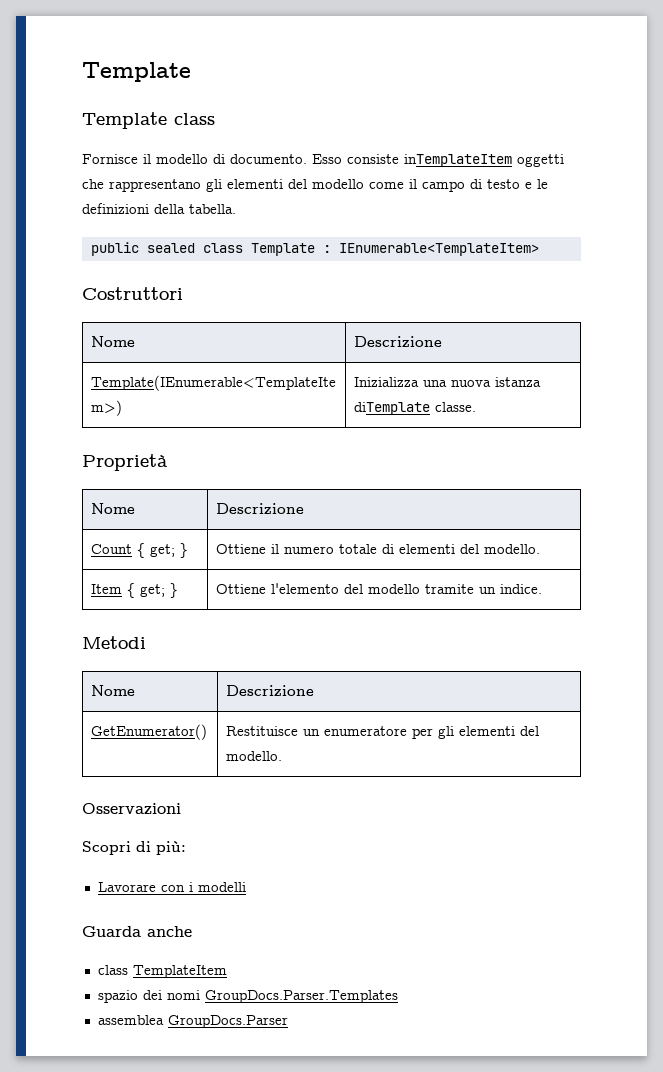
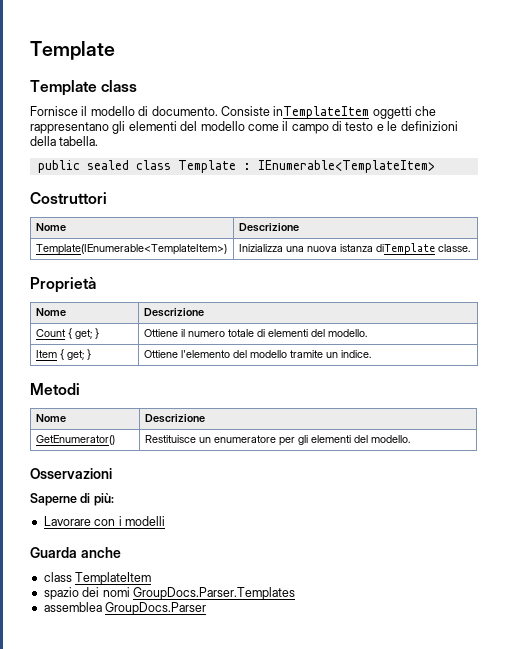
- Esso consiste inTemplateItem oggetti che rappresentano gli elementi del modello come il campo di testo e le definizioni della tabella.
+ Consiste inTemplateItem oggetti che rappresentano gli elementi del modello come il campo di testo e le definizioni della tabella.
- Scopri di più:
+ Saperne di più:

